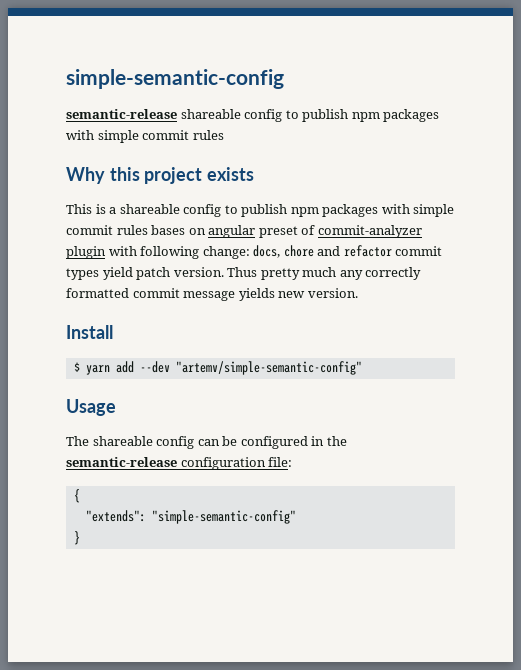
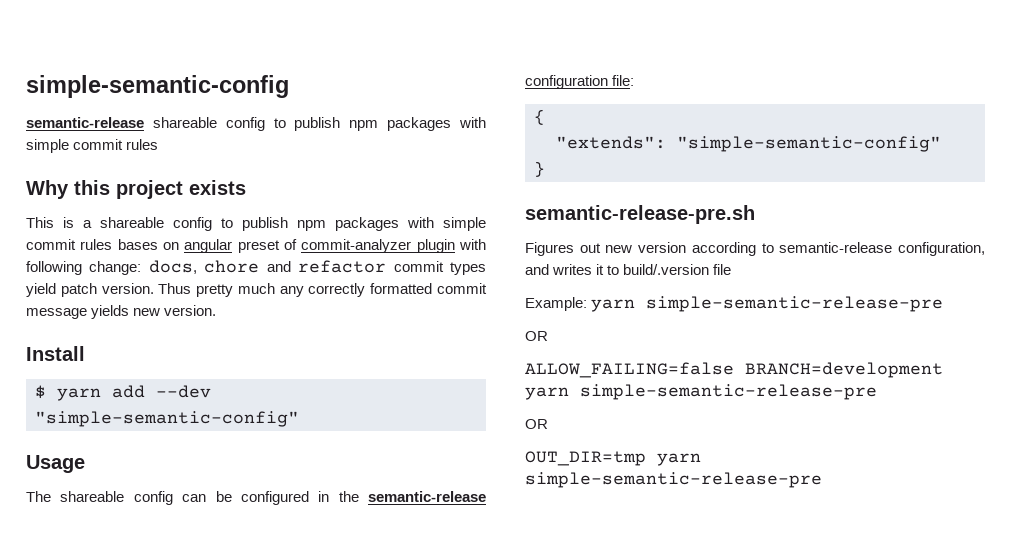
- $ yarn add --dev "artemv/simple-semantic-config"
+ $ yarn add --dev "simple-semantic-config"
+ semantic-release-pre.sh
+ Figures out new version according to semantic-release configuration, and writes it to build/.version file
+ Example: yarn simple-semantic-release-pre
+ OR
+ ALLOW_FAILING=false BRANCH=development yarn simple-semantic-release-pre
+ OR
+ OUT_DIR=tmp yarn simple-semantic-release-pre

